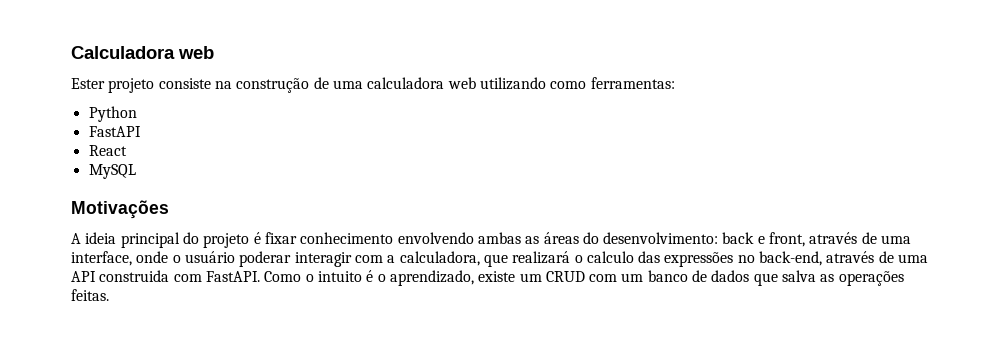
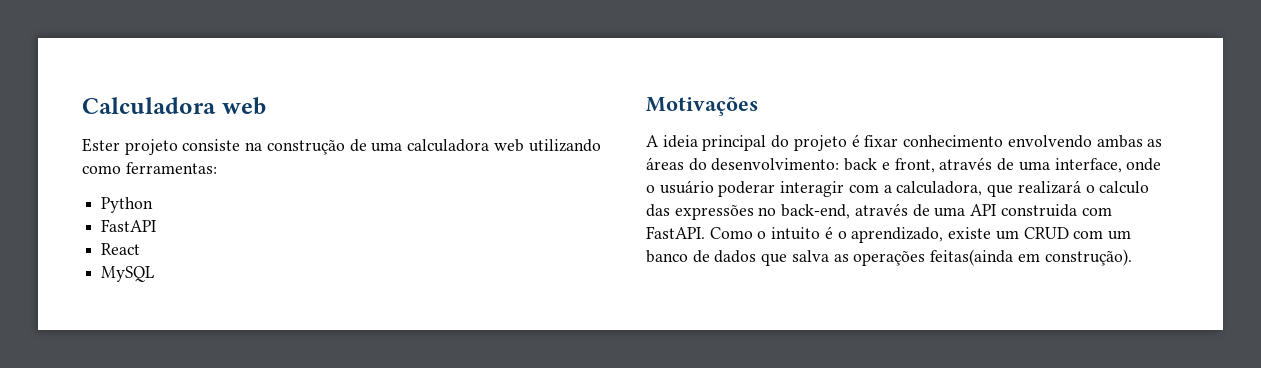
- Como o intuito é o aprendizado, existe um CRUD com um banco de dados que salva as operações feitas.
+ Como o intuito é o aprendizado, existe um CRUD com um banco de dados que salva as operações feitas(ainda em construção).

